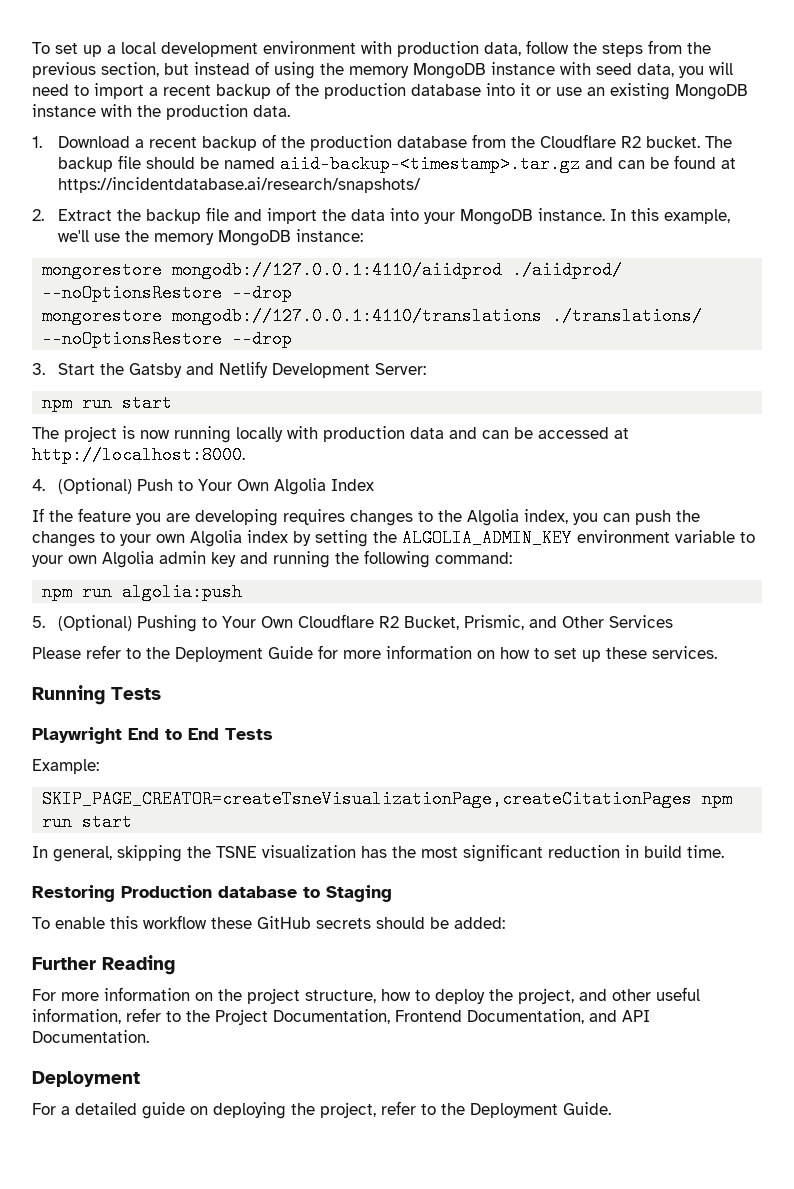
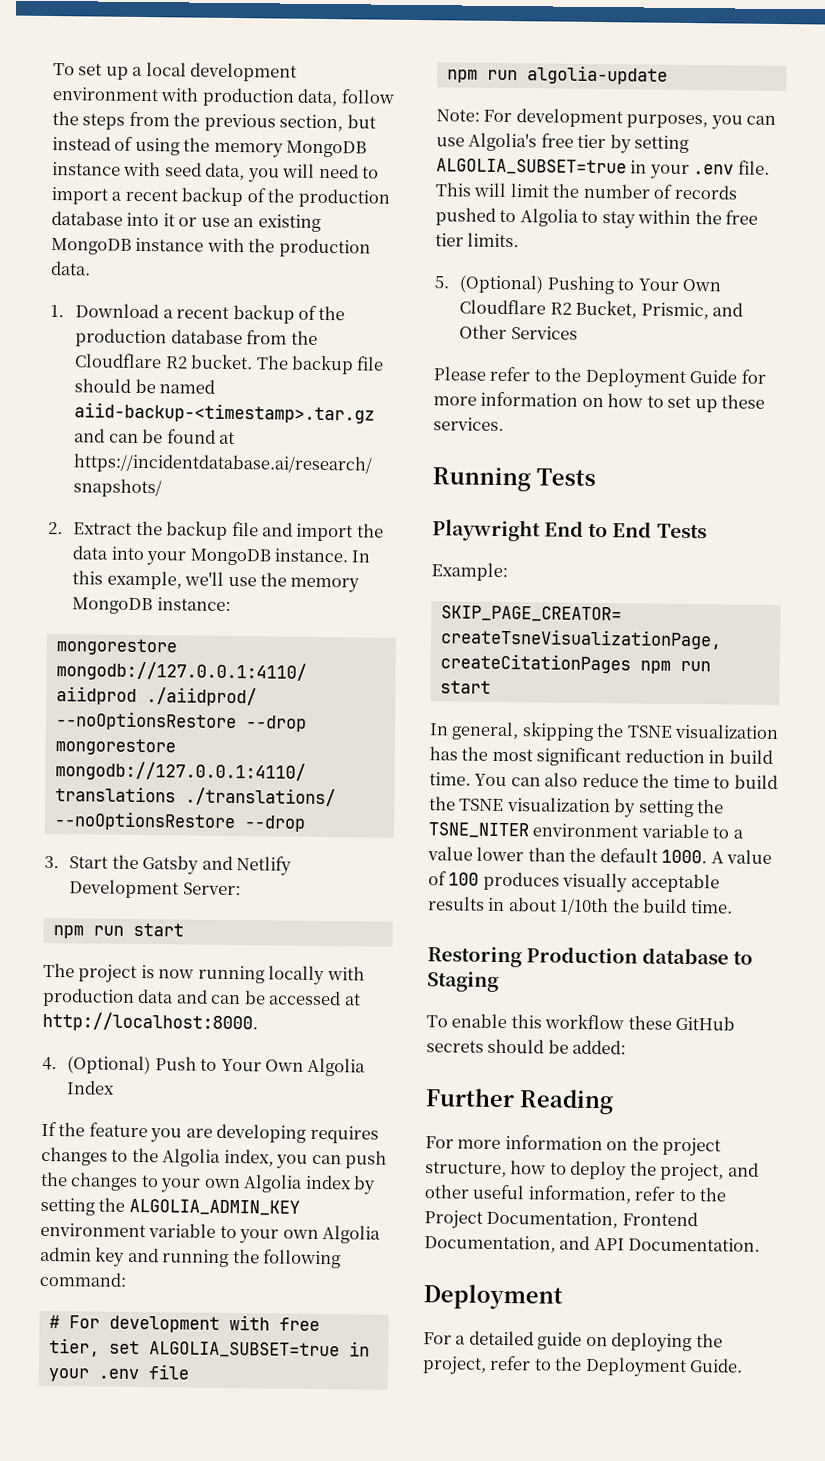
- npm run algolia:push
+ # For development with free tier, set ALGOLIA_SUBSET=true in your .env file
+ npm run algolia-update
+ Note: For development purposes, you can use Algolia's free tier by setting ALGOLIA_SUBSET=true in your .env file. This will limit the number of records pushed to Algolia to stay within the free tier limits.
+ You can also reduce the time to build the TSNE visualization by setting the TSNE_NITER environment variable to a value lower than the default 1000. A value of 100 produces visually acceptable results in about 1/10th the build time.

